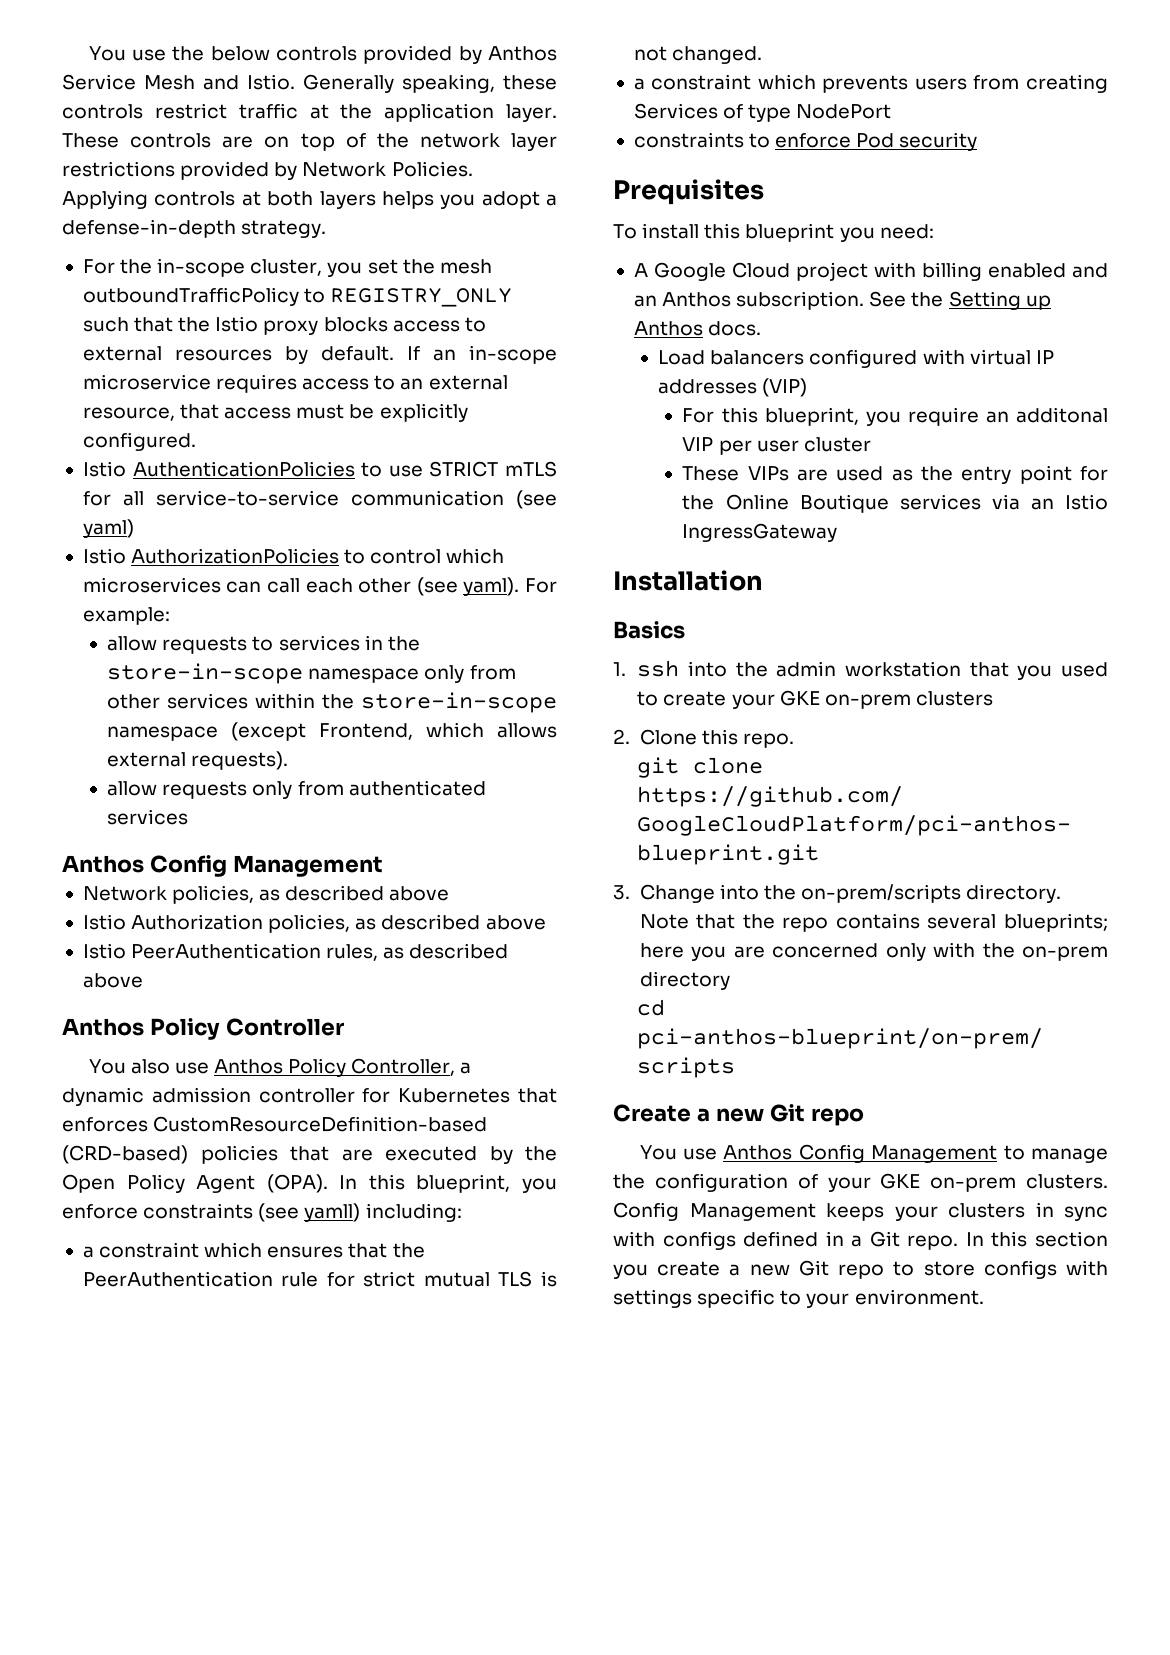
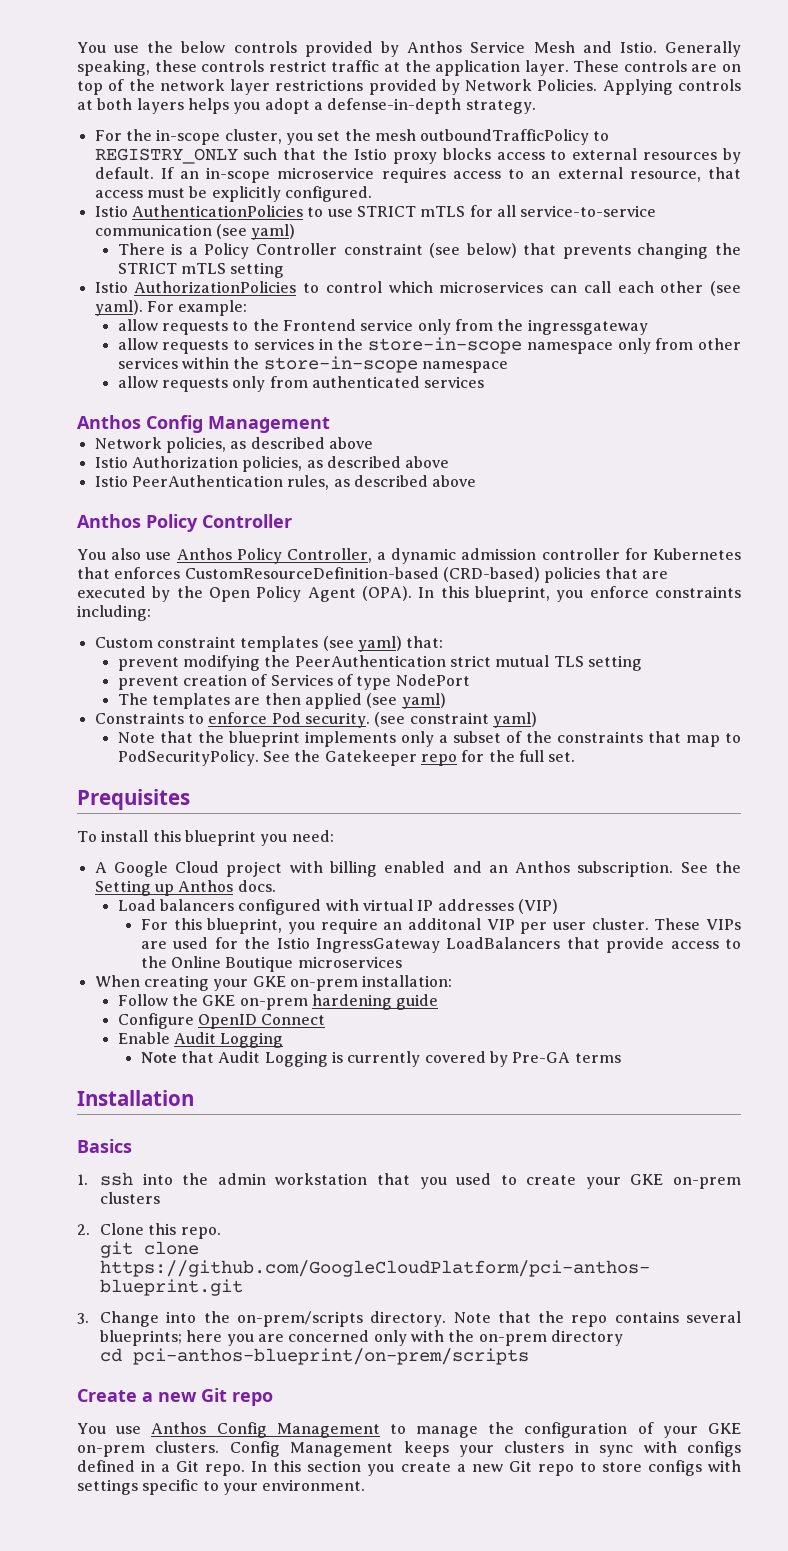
+ There is a Policy Controller constraint (see below) that prevents changing the STRICT mTLS setting
+ allow requests to the Frontend service only from the ingressgateway
- allow requests to services in the store-in-scope namespace only from other services within the store-in-scope namespace (except Frontend, which allows external requests).
+ allow requests to services in the store-in-scope namespace only from other services within the store-in-scope namespace
- In this blueprint, you enforce constraints (see yamll) including:
+ In this blueprint, you enforce constraints including:
- a constraint which ensures that the PeerAuthentication rule for strict mutual TLS is not changed.
- a constraint which prevents users from creating Services of type NodePort
- constraints to enforce Pod security
+ Custom constraint templates (see yaml) that:
+ prevent modifying the PeerAuthentication strict mutual TLS setting
+ prevent creation of Services of type NodePort
+ The templates are then applied (see yaml)
+ Constraints to enforce Pod security. (see constraint yaml)
+ Note that the blueprint implements only a subset of the constraints that map to PodSecurityPolicy. See the Gatekeeper repo for the full set.
- For this blueprint, you require an additonal VIP per user cluster
- These VIPs are used as the entry point for the Online Boutique services via an Istio IngressGateway
+ For this blueprint, you require an additonal VIP per user cluster. These VIPs are used for the Istio IngressGateway LoadBalancers that provide access to the Online Boutique microservices
+ When creating your GKE on-prem installation:
+ Follow the GKE on-prem hardening guide
+ Configure OpenID Connect
+ Enable Audit Logging
+ Note that Audit Logging is currently covered by Pre-GA terms

